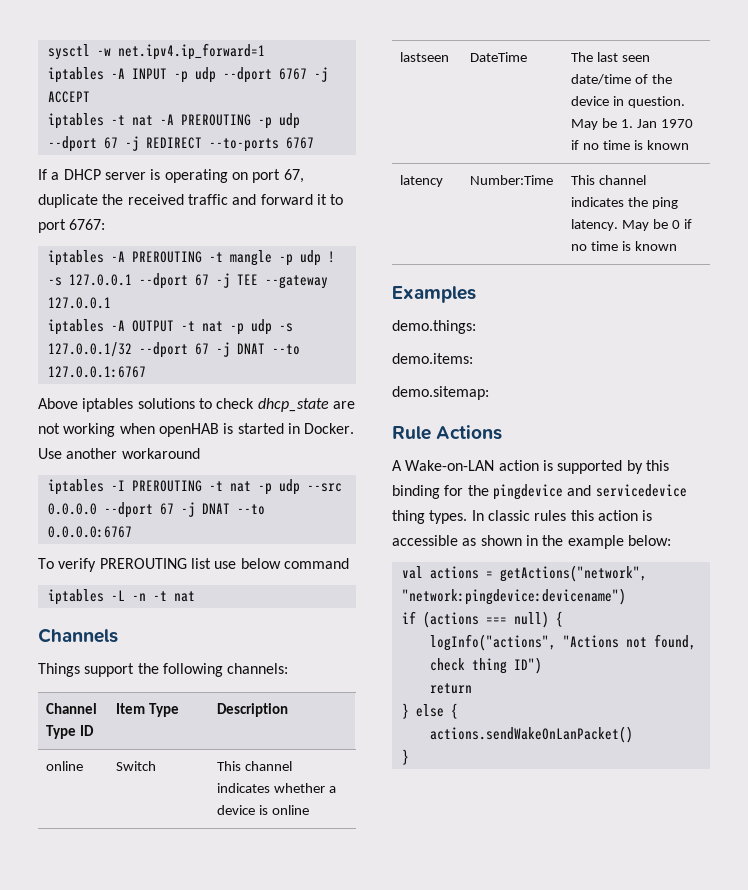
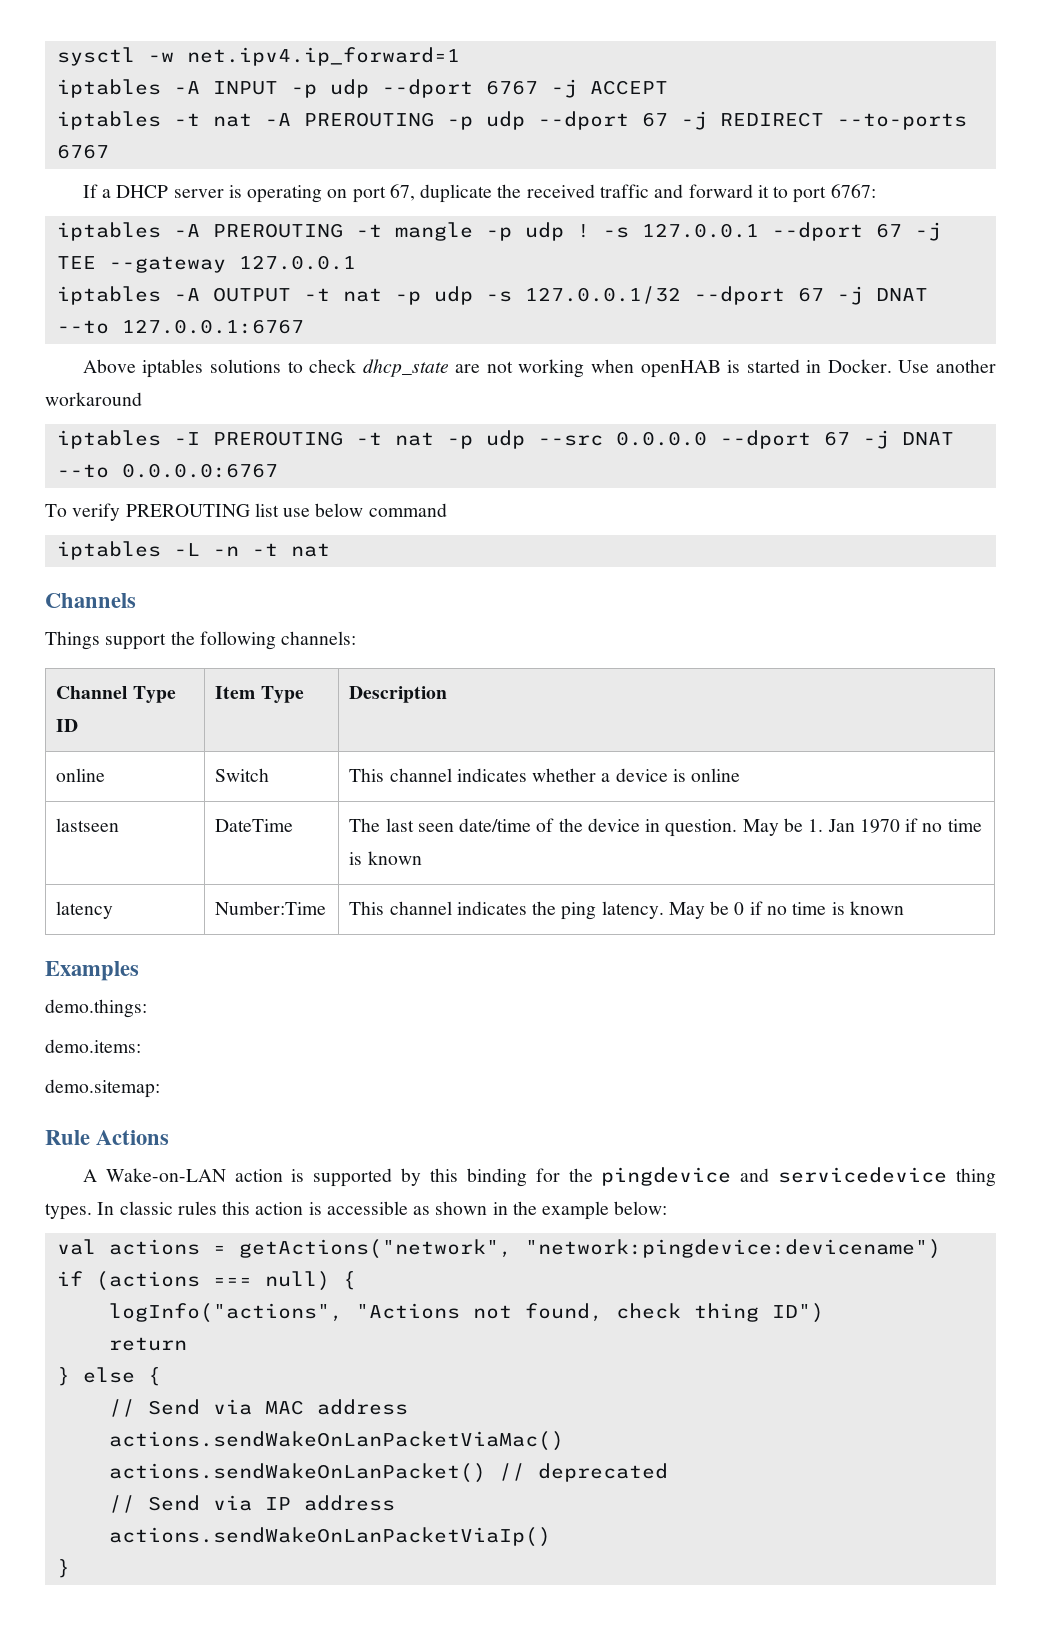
- actions.sendWakeOnLanPacket()
+ // Send via MAC address
+ actions.sendWakeOnLanPacketViaMac()
+ actions.sendWakeOnLanPacket() // deprecated
+ // Send via IP address
+ actions.sendWakeOnLanPacketViaIp()

